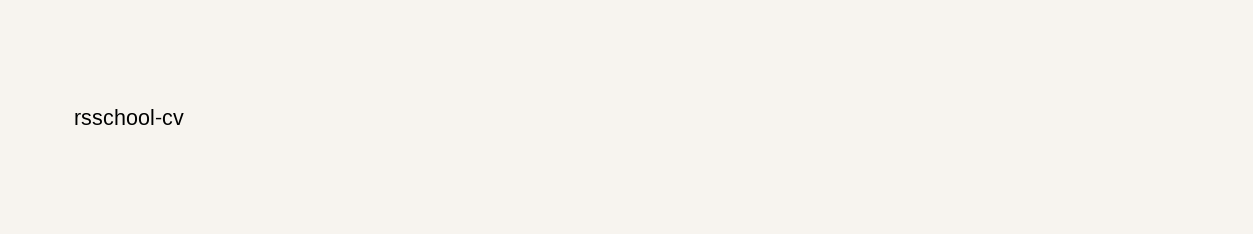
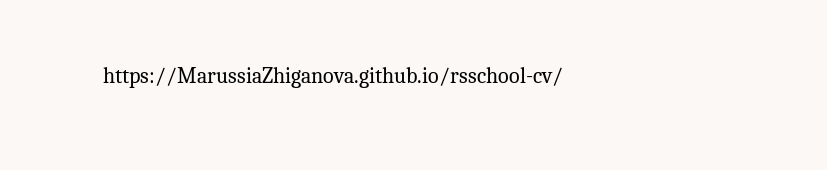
- rsschool-cv
+ https://MarussiaZhiganova.github.io/rsschool-cv/

